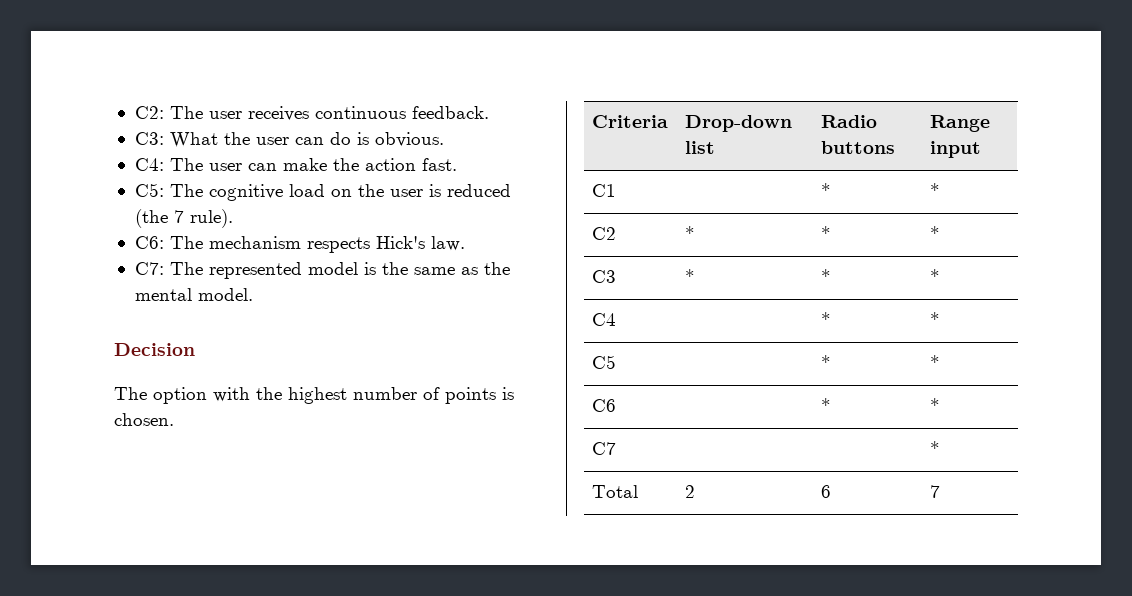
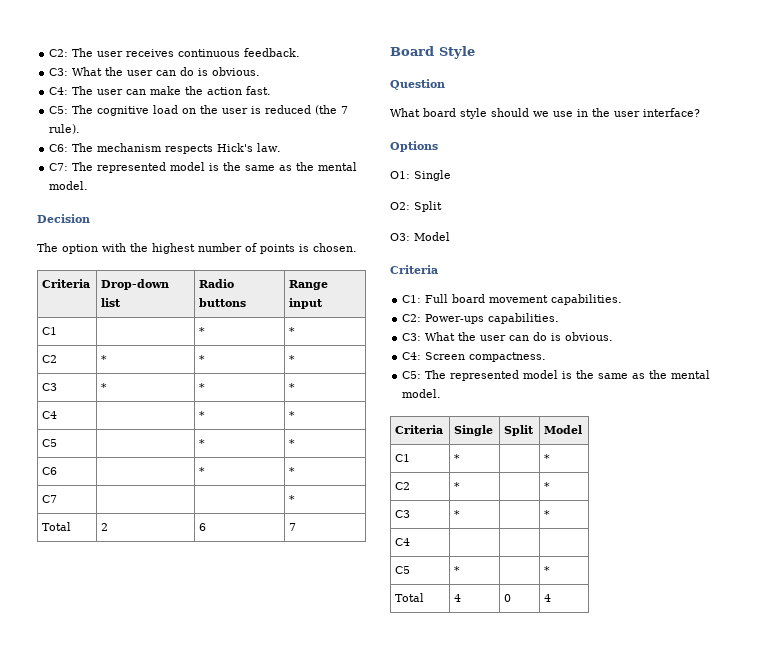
+ Board Style
+ Question
+ What board style should we use in the user interface?
+ Options
+ O1: Single
+ O2: Split
+ O3: Model
+ Criteria
+ C1: Full board movement capabilities.
+ C2: Power-ups capabilities.
+ C3: What the user can do is obvious.
+ C4: Screen compactness.
+ C5: The represented model is the same as the mental model.
+ Criteria | Single | Split | Model
+ C1 | * | | *
+ C2 | * | | *
+ C3 | * | | *
+ C4 | | |
+ C5 | * | | *
+ Total | 4 | 0 | 4

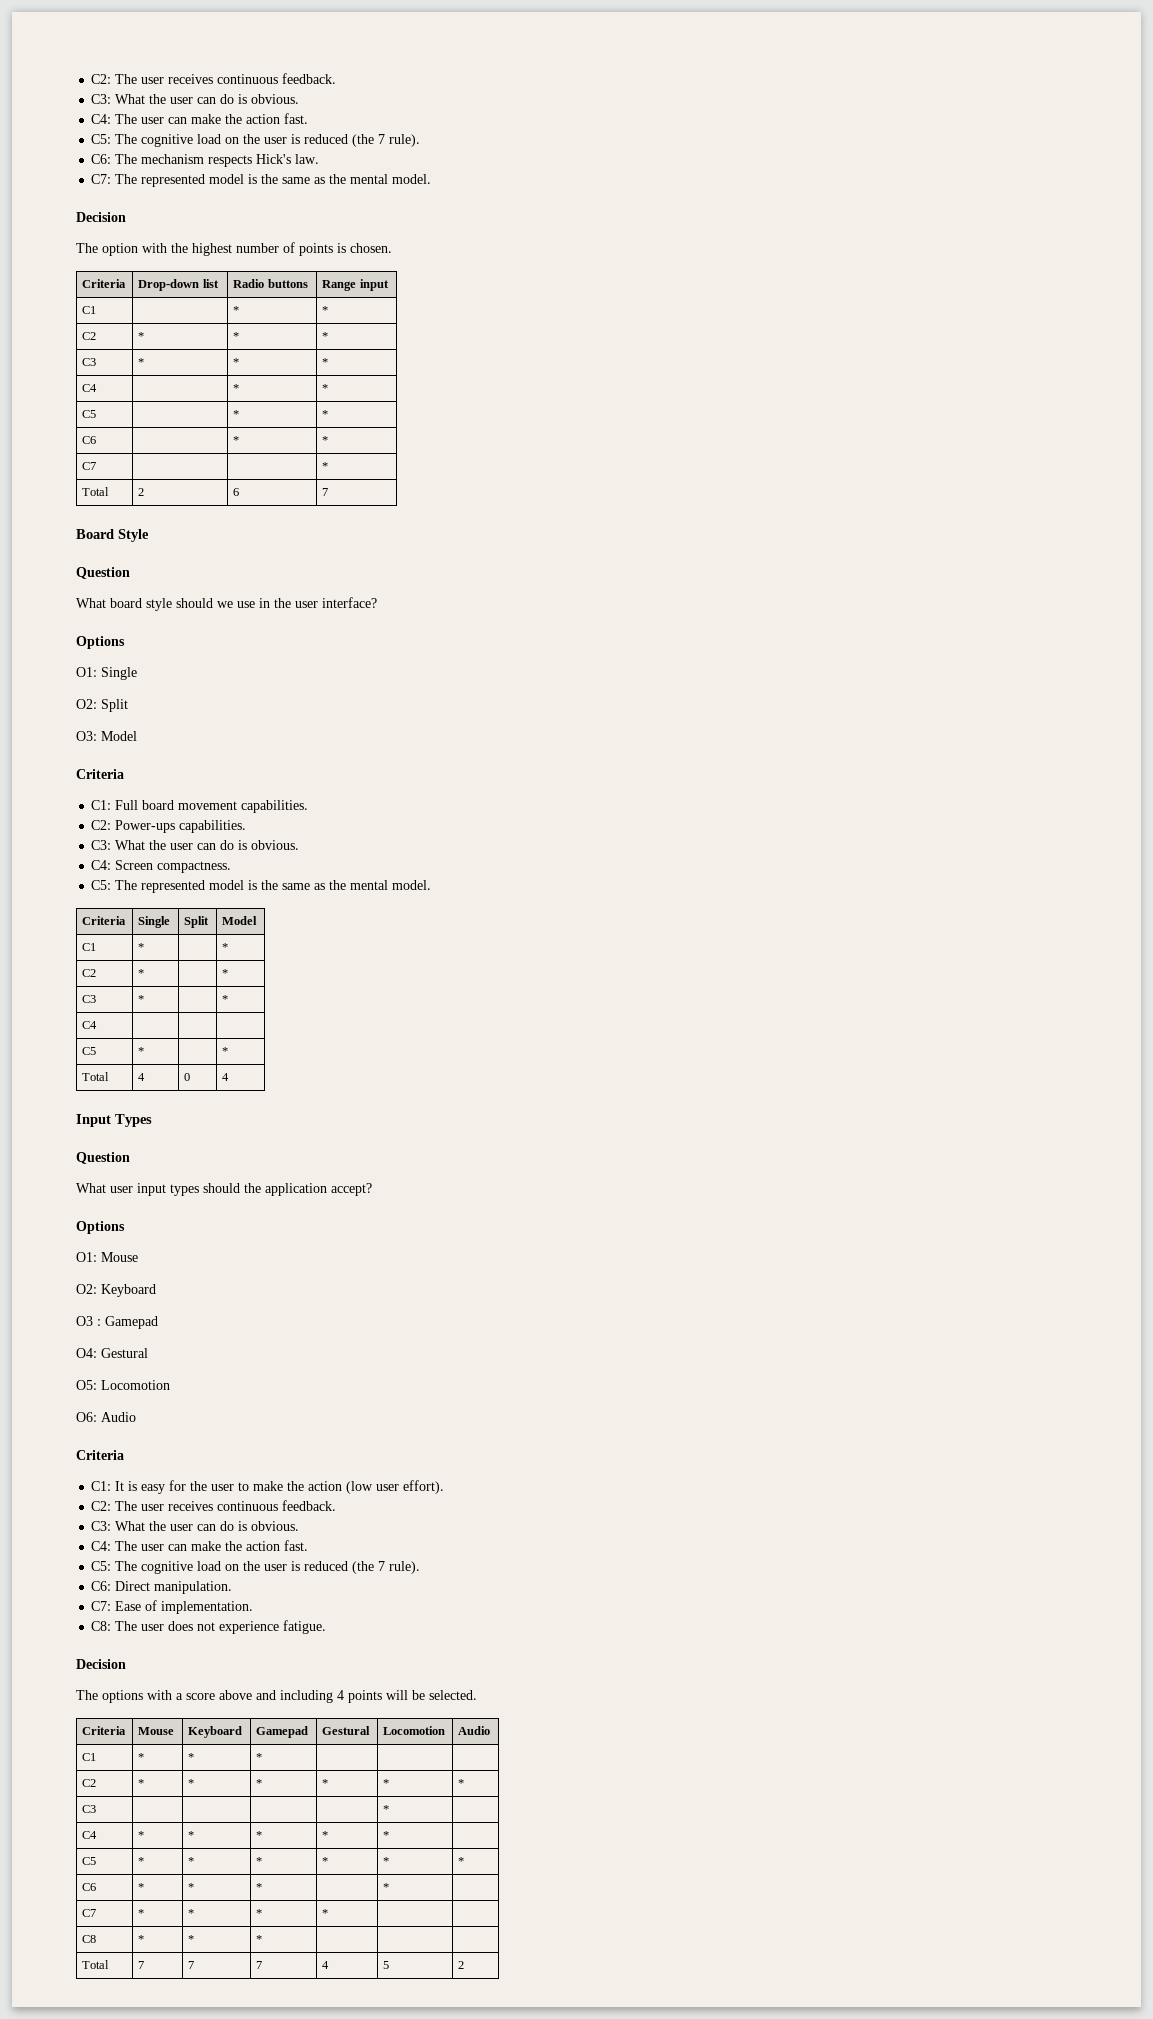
+ Input Types
+ Question
+ What user input types should the application accept?
+ Options
+ O1: Mouse
+ O2: Keyboard
+ O3 : Gamepad
+ O4: Gestural
+ O5: Locomotion
+ O6: Audio
+ Criteria
+ C1: It is easy for the user to make the action (low user effort).
+ C2: The user receives continuous feedback.
+ C3: What the user can do is obvious.
+ C4: The user can make the action fast.
+ C5: The cognitive load on the user is reduced (the 7 rule).
+ C6: Direct manipulation.
+ C7: Ease of implementation.
+ C8: The user does not experience fatigue.
+ Decision
+ The options with a score above and including 4 points will be selected.
+ Criteria | Mouse | Keyboard | Gamepad | Gestural | Locomotion | Audio
+ C1 | * | * | * | | |
+ C2 | * | * | * | * | * | *
+ C3 | | | | | * |
+ C4 | * | * | * | * | * |
+ C5 | * | * | * | * | * | *
+ C6 | * | * | * | | * |
+ C7 | * | * | * | * | |
+ C8 | * | * | * | | |
+ Total | 7 | 7 | 7 | 4 | 5 | 2

